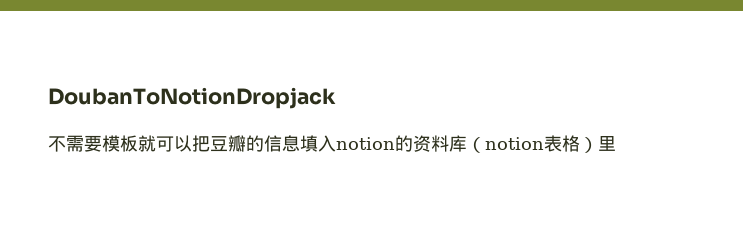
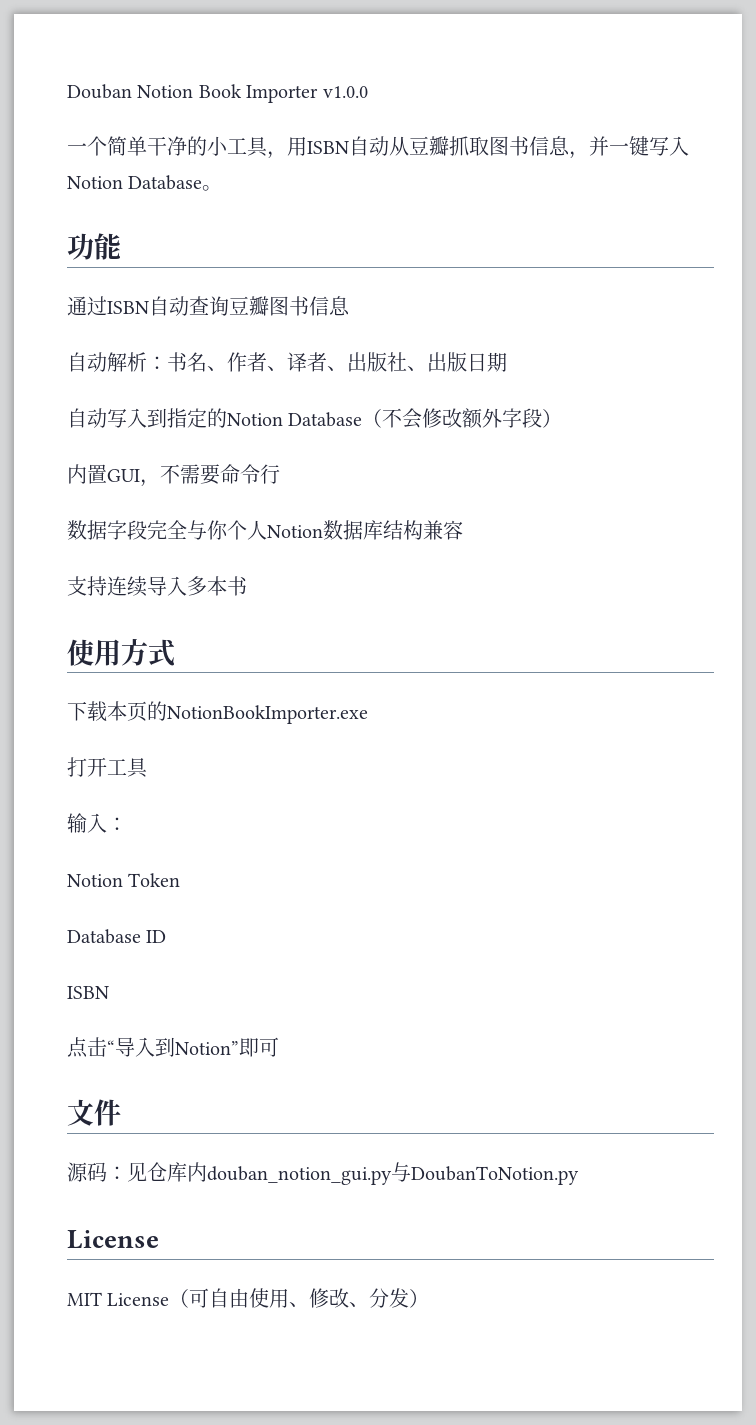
- DoubanToNotionDropjack
- 不需要模板就可以把豆瓣的信息填入notion的资料库（notion表格）里
+ Douban Notion Book Importer v1.0.0
+ 一个简单干净的小工具，用ISBN自动从豆瓣抓取图书信息，并一键写入Notion Database。
+ 功能
+ 通过ISBN自动查询豆瓣图书信息
+ 自动解析：书名、作者、译者、出版社、出版日期
+ 自动写入到指定的Notion Database（不会修改额外字段）
+ 内置GUI，不需要命令行
+ 数据字段完全与你个人Notion数据库结构兼容
+ 支持连续导入多本书
+ 使用方式
+ 下载本页的NotionBookImporter.exe
+ 打开工具
+ 输入：
+ Notion Token
+ Database ID
+ ISBN
+ 点击“导入到Notion”即可
+ 文件
+ 源码：见仓库内douban_notion_gui.py与DoubanToNotion.py
+ License
+ MIT License（可自由使用、修改、分发）

